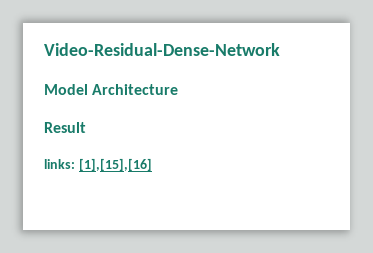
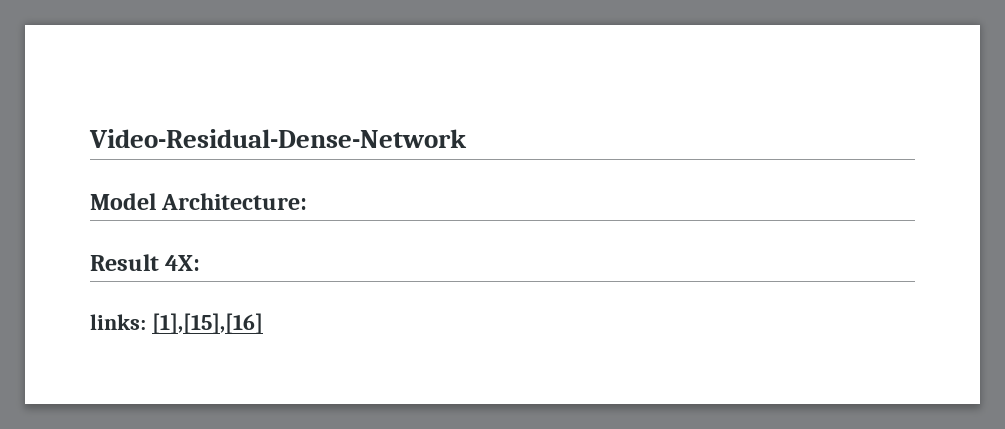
- Model Architecture
+ Model Architecture:
- Result
+ Result 4X:

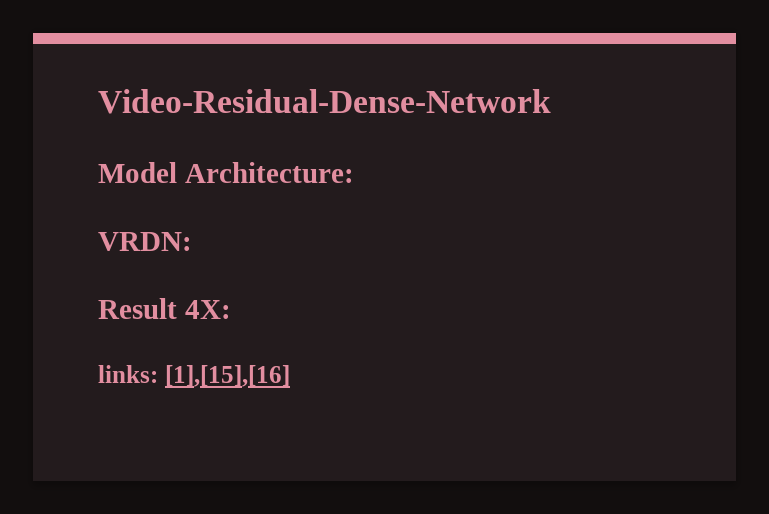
+ VRDN:

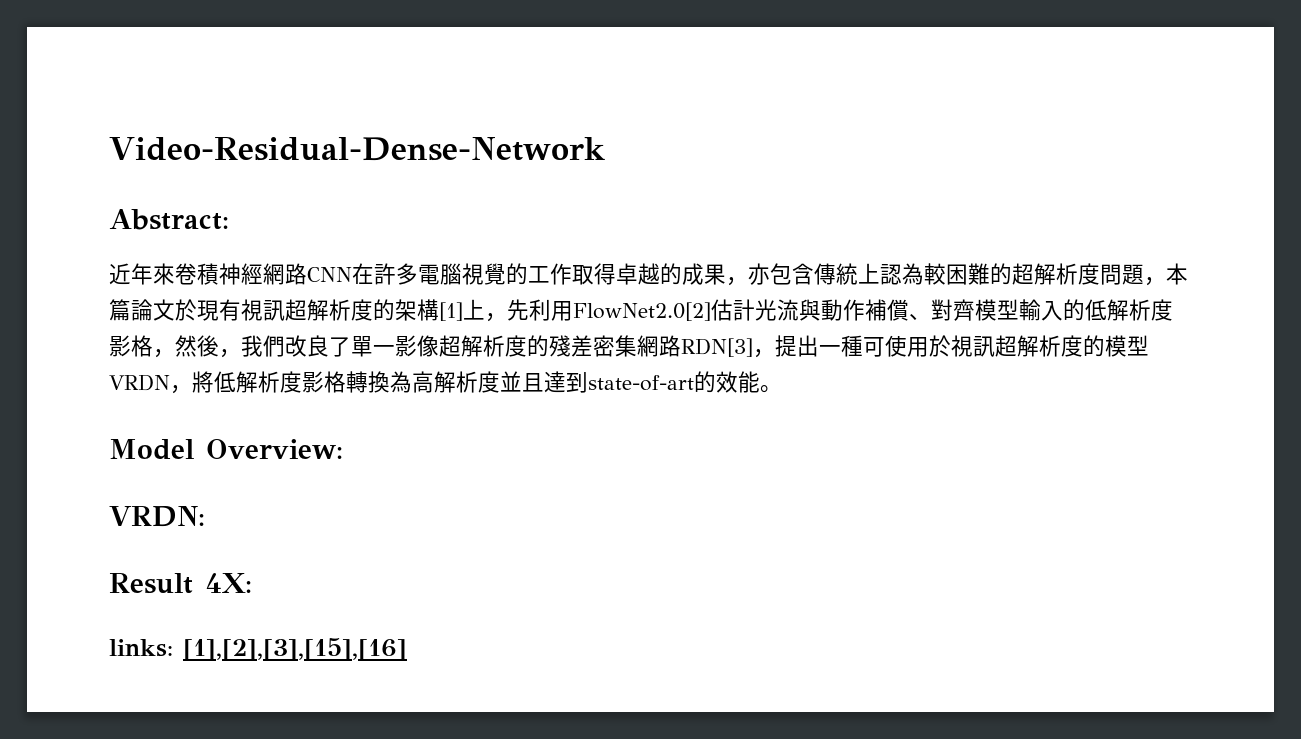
+ Abstract:
+ 近年來卷積神經網路CNN在許多電腦視覺的工作取得卓越的成果，亦包含傳統上認為較困難的超解析度問題，本篇論文於現有視訊超解析度的架構[1]上，先利用FlowNet2.0[2]估計光流與動作補償、對齊模型輸入的低解析度影格，然後，我們改良了單一影像超解析度的殘差密集網路RDN[3]，提出一種可使用於視訊超解析度的模型VRDN，將低解析度影格轉換為高解析度並且達到state-of-art的效能。
- Model Architecture:
+ Model Overview:
- links: [1],[15],[16]
+ links: [1],[2],[3],[15],[16]

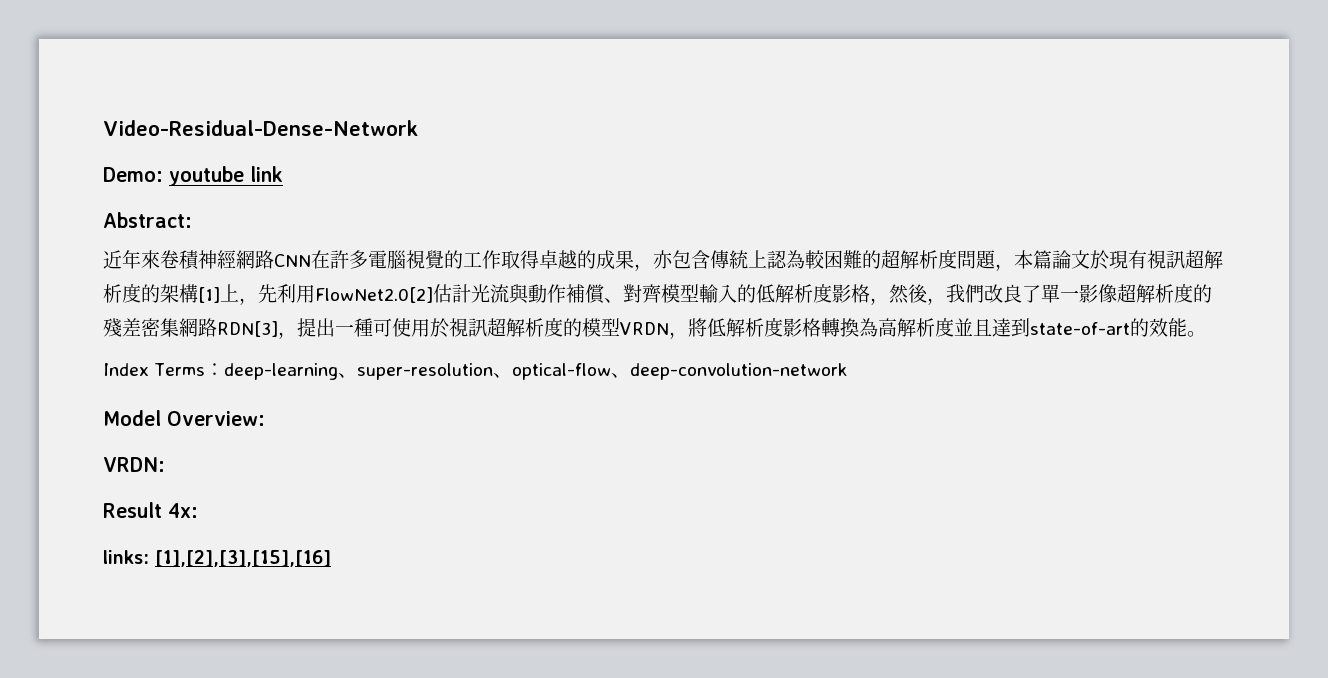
+ Demo: youtube link
+ Index Terms：deep-learning、super-resolution、optical-flow、deep-convolution-network
- Result 4X:
+ Result 4x:

